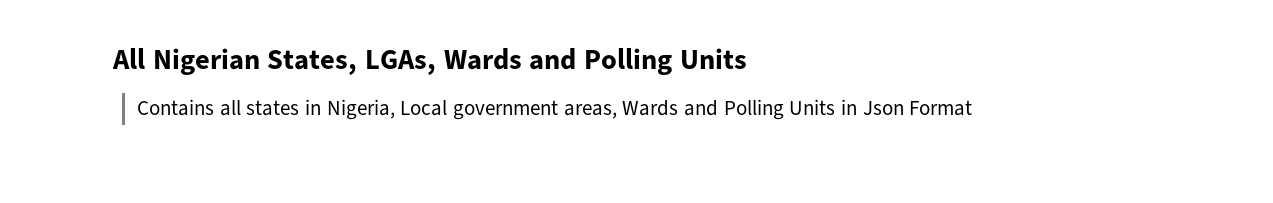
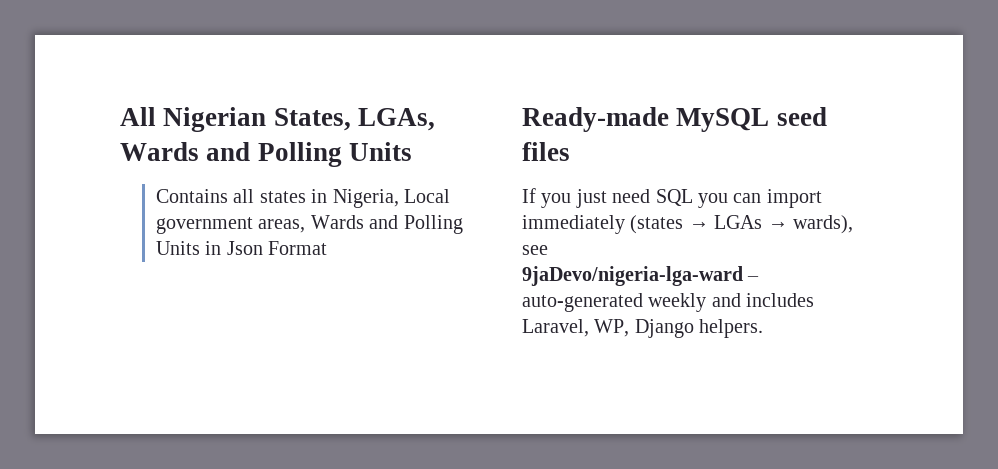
+ Ready-made MySQL seed files
+ If you just need SQL you can import immediately (states → LGAs → wards), see
+ 9jaDevo/nigeria-lga-ward – auto-generated weekly and includes Laravel, WP, Django helpers.

